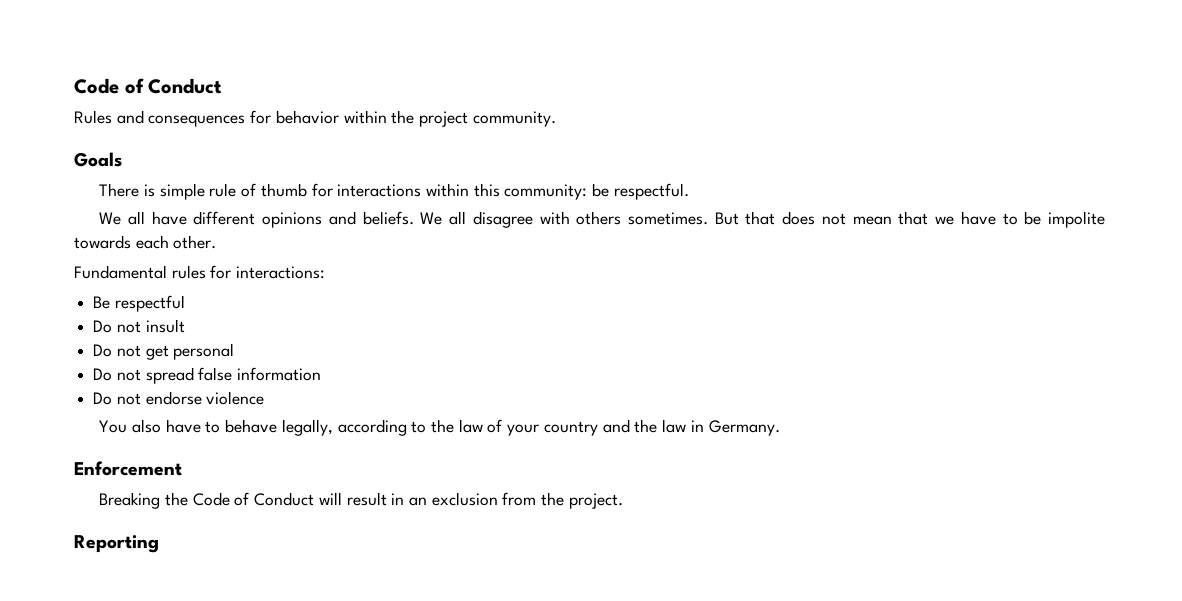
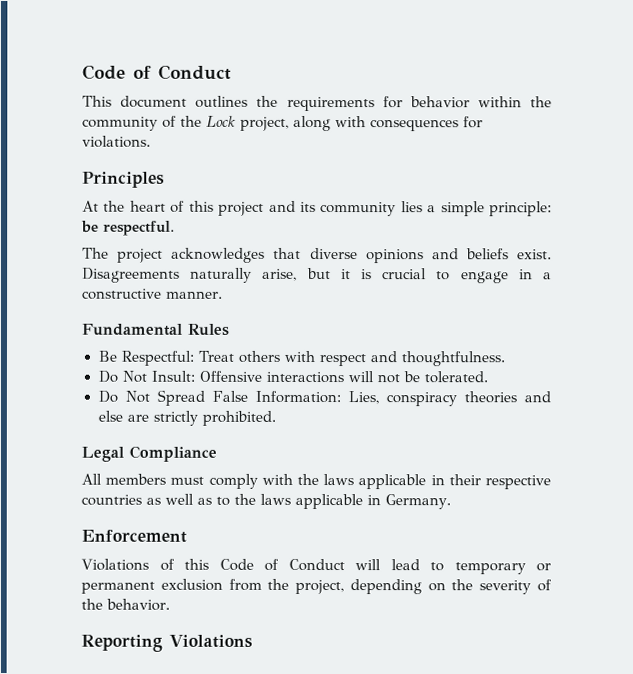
- Rules and consequences for behavior within the project community.
- Goals
- There is simple rule of thumb for interactions within this community: be respectful.
- We all have different opinions and beliefs. We all disagree with others sometimes. But that does not mean that we have to be impolite towards each other.
- Fundamental rules for interactions:
- Be respectful
- Do not insult
- Do not get personal
- Do not spread false information
- Do not endorse violence
- You also have to behave legally, according to the law of your country and the law in Germany.
+ This document outlines the requirements for behavior within the community of the Lock project, along with consequences for violations.
+ Principles
+ At the heart of this project and its community lies a simple principle: be respectful.
+ The project acknowledges that diverse opinions and beliefs exist. Disagreements naturally arise, but it is crucial to engage in a constructive manner.
+ Fundamental Rules
+ Be Respectful: Treat others with respect and thoughtfulness.
+ Do Not Insult: Offensive interactions will not be tolerated.
+ Do Not Spread False Information: Lies, conspiracy theories and else are strictly prohibited.
+ Legal Compliance
+ All members must comply with the laws applicable in their respective countries as well as to the laws applicable in Germany.
- Breaking the Code of Conduct will result in an exclusion from the project.
+ Violations of this Code of Conduct will lead to temporary or permanent exclusion from the project, depending on the severity of the behavior.
- Reporting
+ Reporting Violations

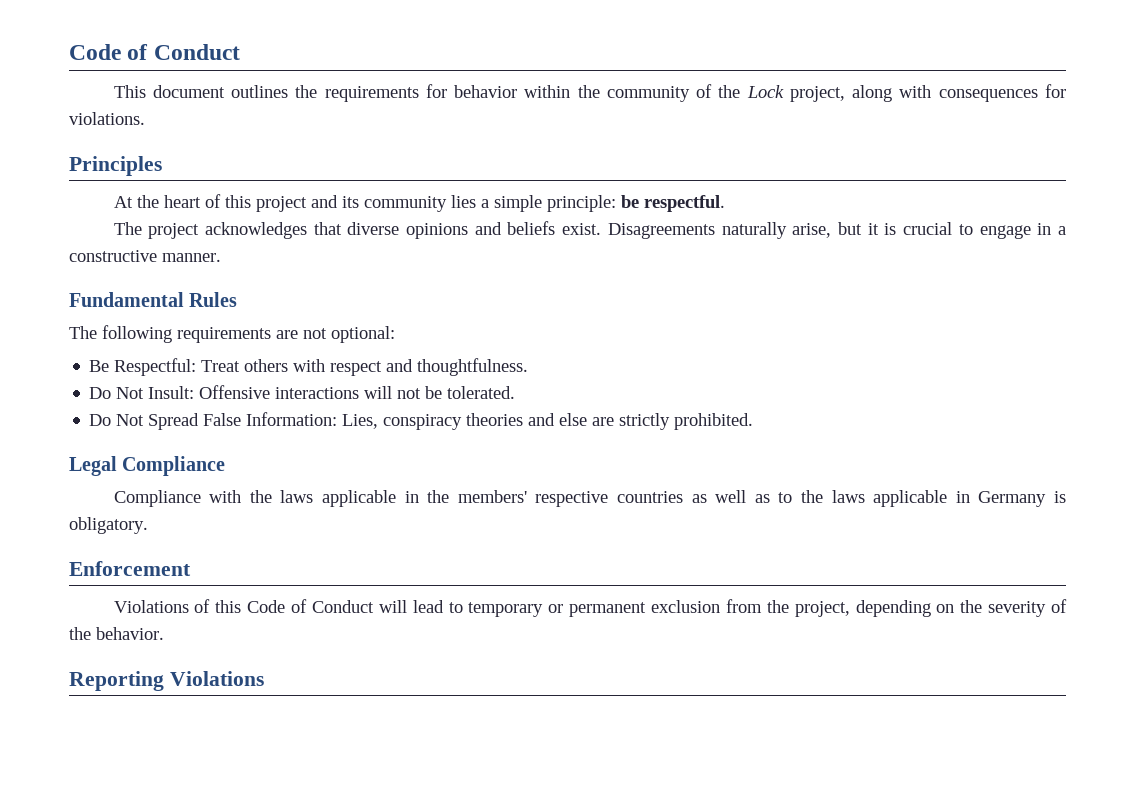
+ The following requirements are not optional:
- All members must comply with the laws applicable in their respective countries as well as to the laws applicable in Germany.
+ Compliance with the laws applicable in the members' respective countries as well as to the laws applicable in Germany is obligatory.

